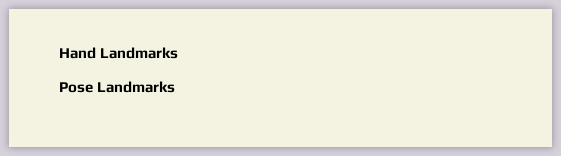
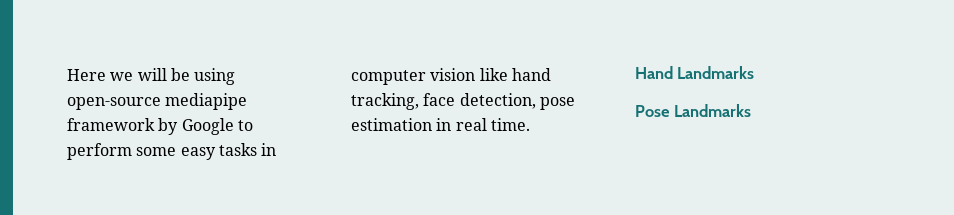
+ Here we will be using open-source mediapipe framework by Google to perform some easy tasks in computer vision like hand tracking, face detection, pose estimation in real time.

